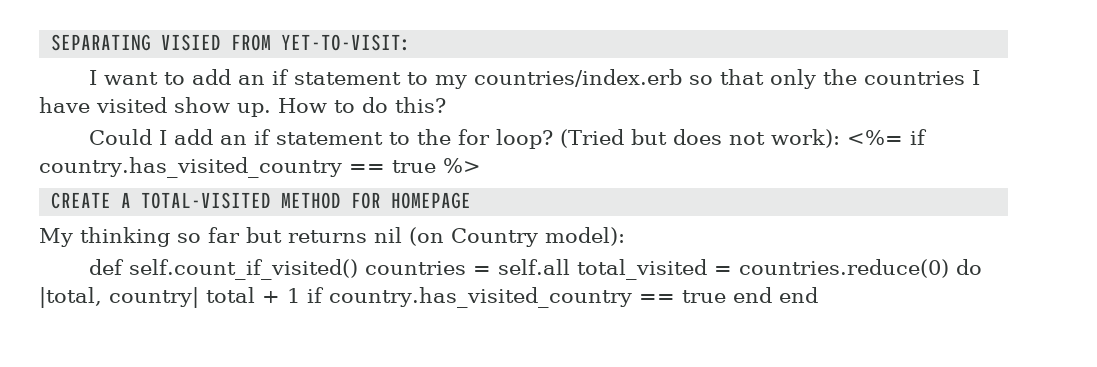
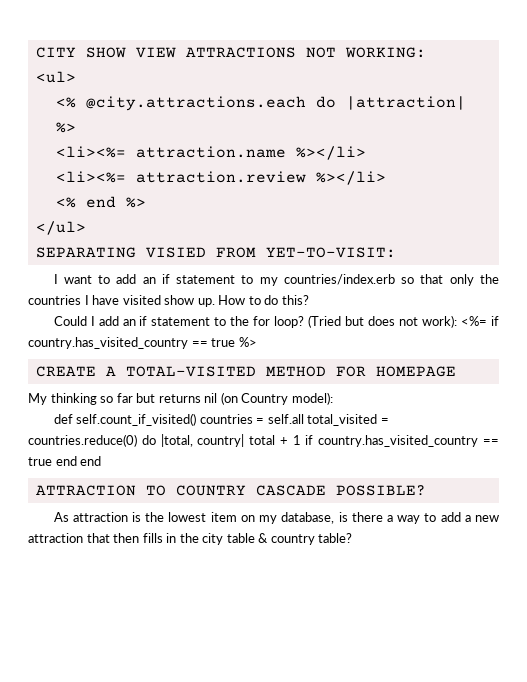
+ CITY SHOW VIEW ATTRACTIONS NOT WORKING:
+ <ul>
+ <% @city.attractions.each do |attraction| %>
+ <li><%= attraction.name %></li>
+ <li><%= attraction.review %></li>
+ <% end %>
+ </ul>
+ ATTRACTION TO COUNTRY CASCADE POSSIBLE?
+ As attraction is the lowest item on my database, is there a way to add a new attraction that then fills in the city table & country table?

